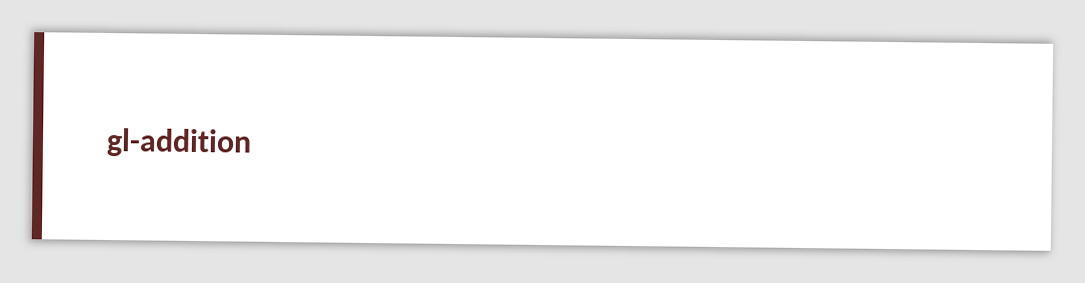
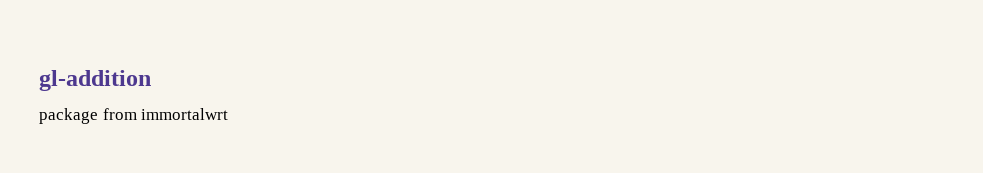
+ package from immortalwrt

